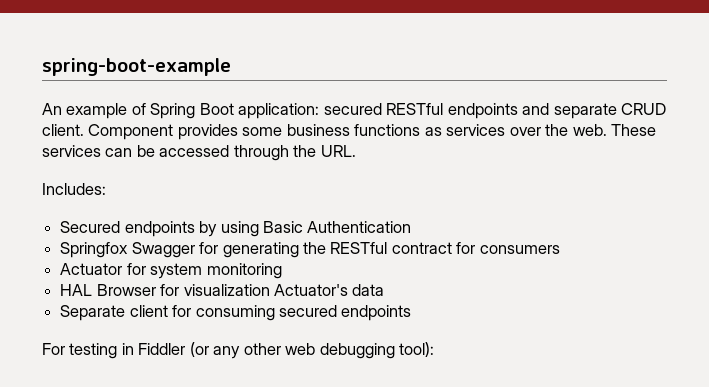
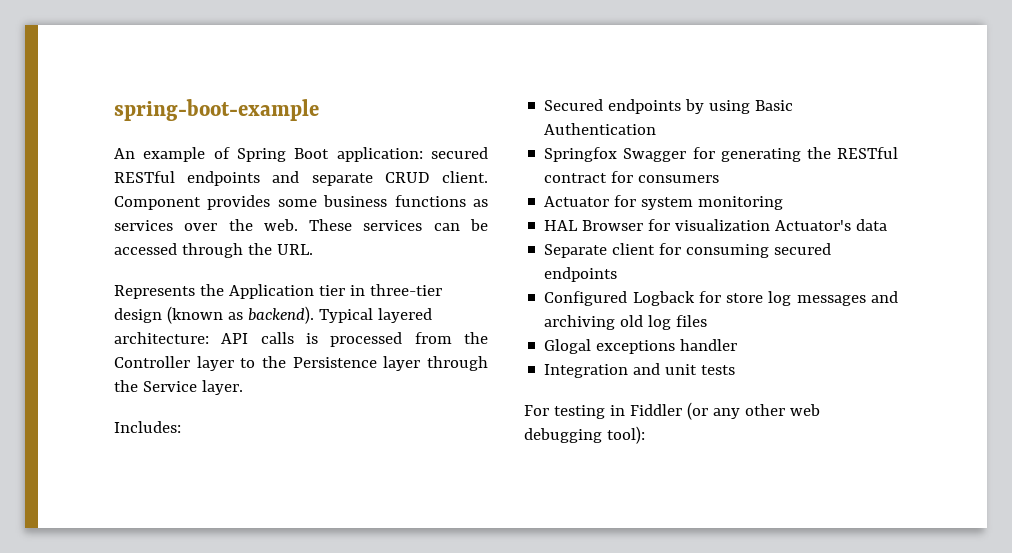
+ Represents the Application tier in three-tier design (known as backend). Typical layered architecture: API calls is processed from the Controller layer to the Persistence layer through the Service layer.
+ Configured Logback for store log messages and archiving old log files
+ Glogal exceptions handler
+ Integration and unit tests

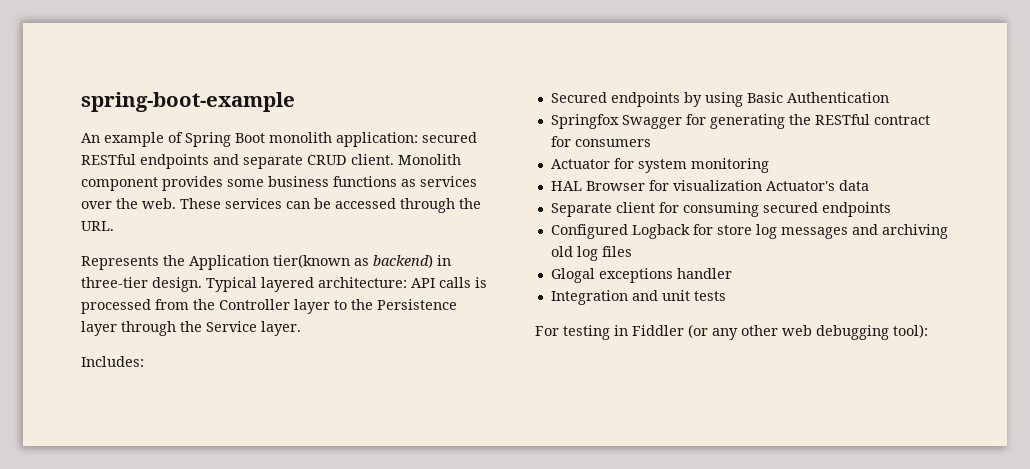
- An example of Spring Boot application: secured RESTful endpoints and separate CRUD client.
+ An example of Spring Boot monolith application: secured RESTful endpoints and separate CRUD client.
- Component provides some business functions as services over the web.
+ Monolith component provides some business functions as services over the web.
- Represents the Application tier in three-tier design (known as backend).
+ Represents the Application tier(known as backend) in three-tier design.

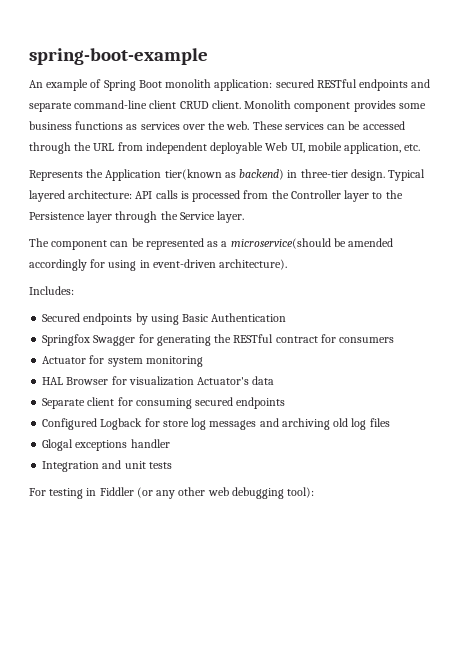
- An example of Spring Boot monolith application: secured RESTful endpoints and separate CRUD client.
+ An example of Spring Boot monolith application: secured RESTful endpoints and separate command-line client CRUD client.
- These services can be accessed through the URL.
+ These services can be accessed through the URL from independent deployable Web UI, mobile application, etc.
+ The component can be represented as a microservice(should be amended accordingly for using in event-driven architecture).

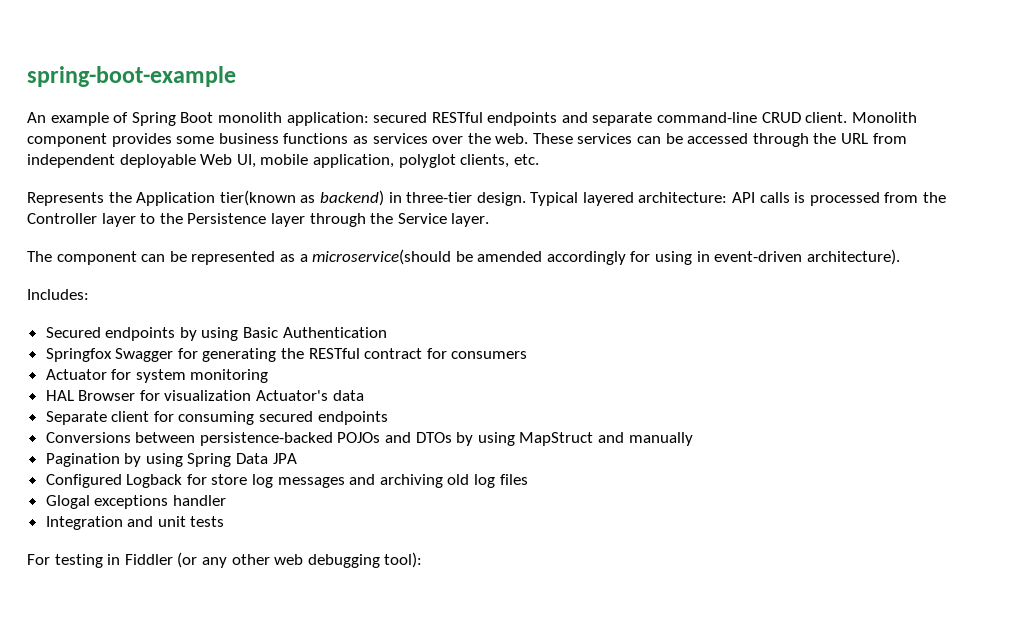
- An example of Spring Boot monolith application: secured RESTful endpoints and separate command-line client CRUD client.
+ An example of Spring Boot monolith application: secured RESTful endpoints and separate command-line CRUD client.
- These services can be accessed through the URL from independent deployable Web UI, mobile application, etc.
+ These services can be accessed through the URL from independent deployable Web UI, mobile application, polyglot clients, etc.
+ Conversions between persistence-backed POJOs and DTOs by using MapStruct and manually
+ Pagination by using Spring Data JPA

